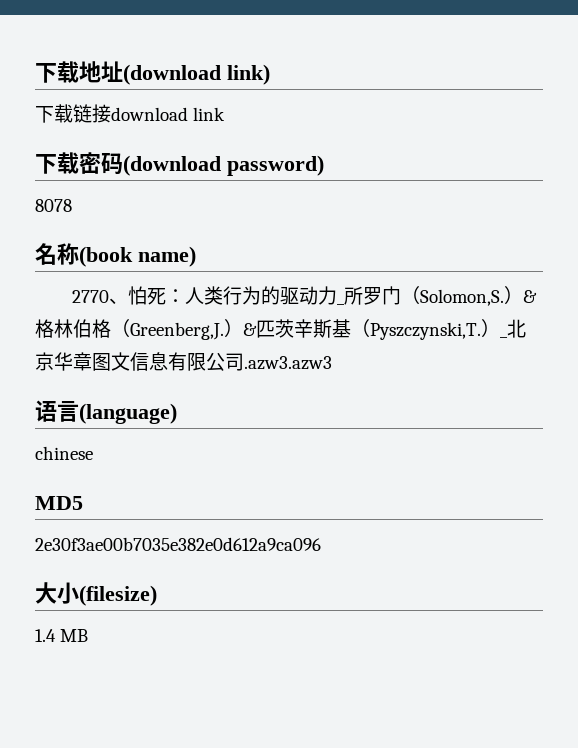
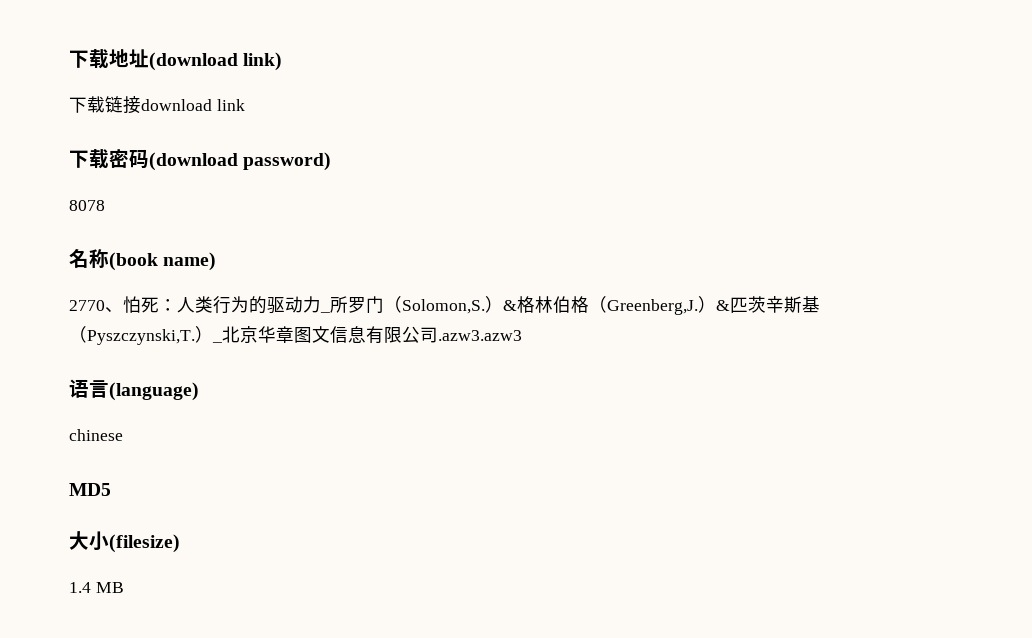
- 2e30f3ae00b7035e382e0d612a9ca096

